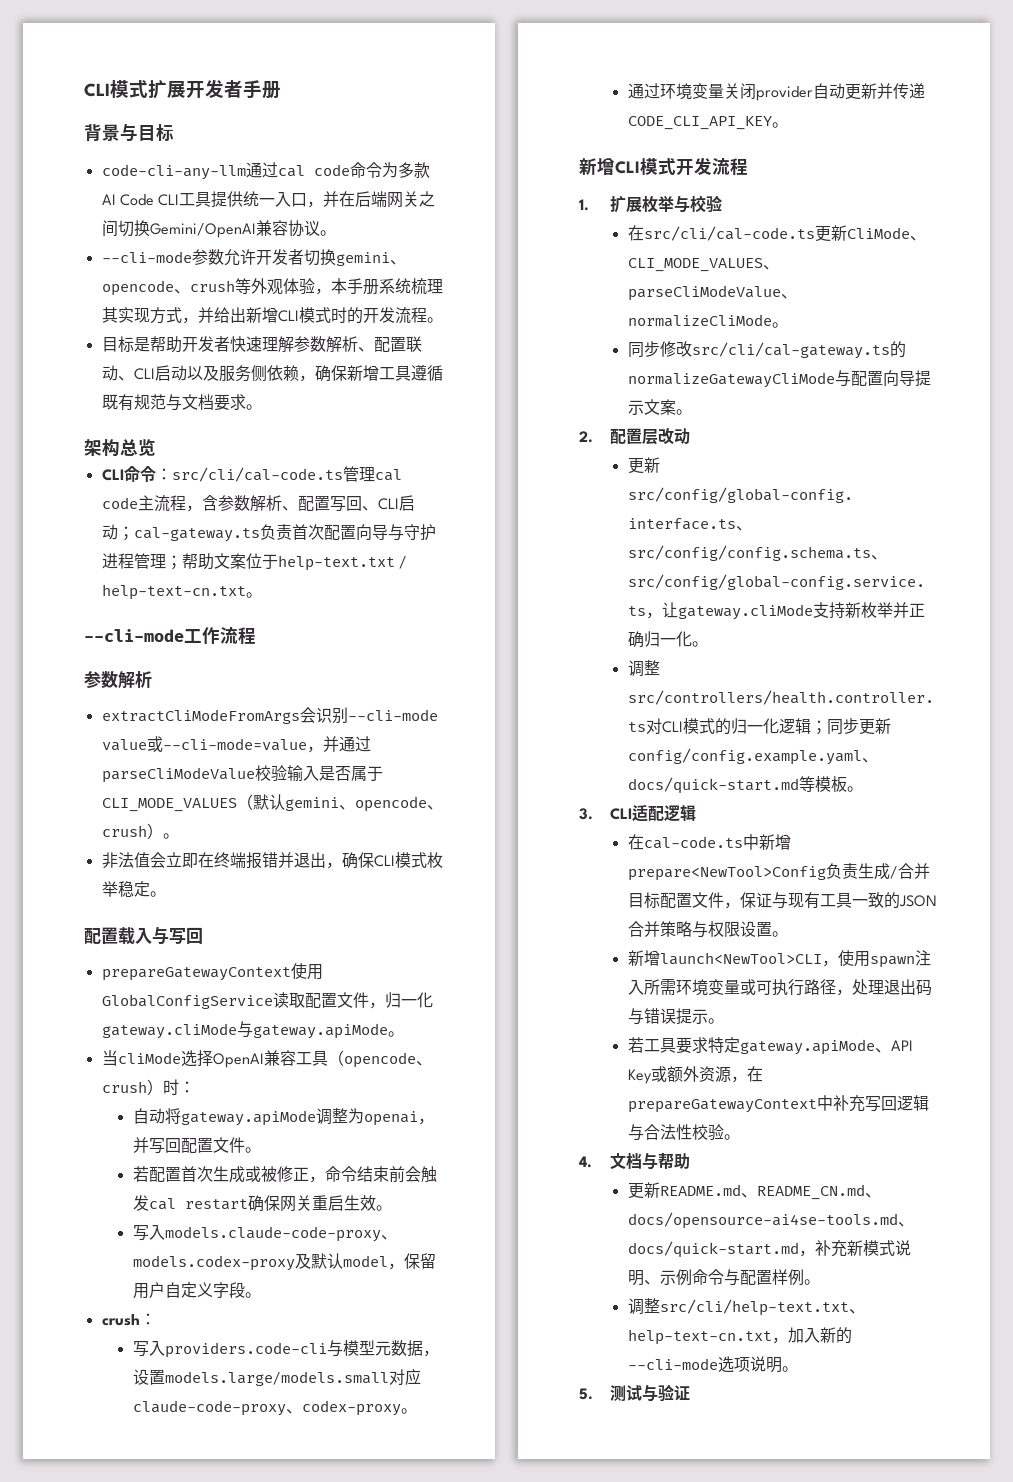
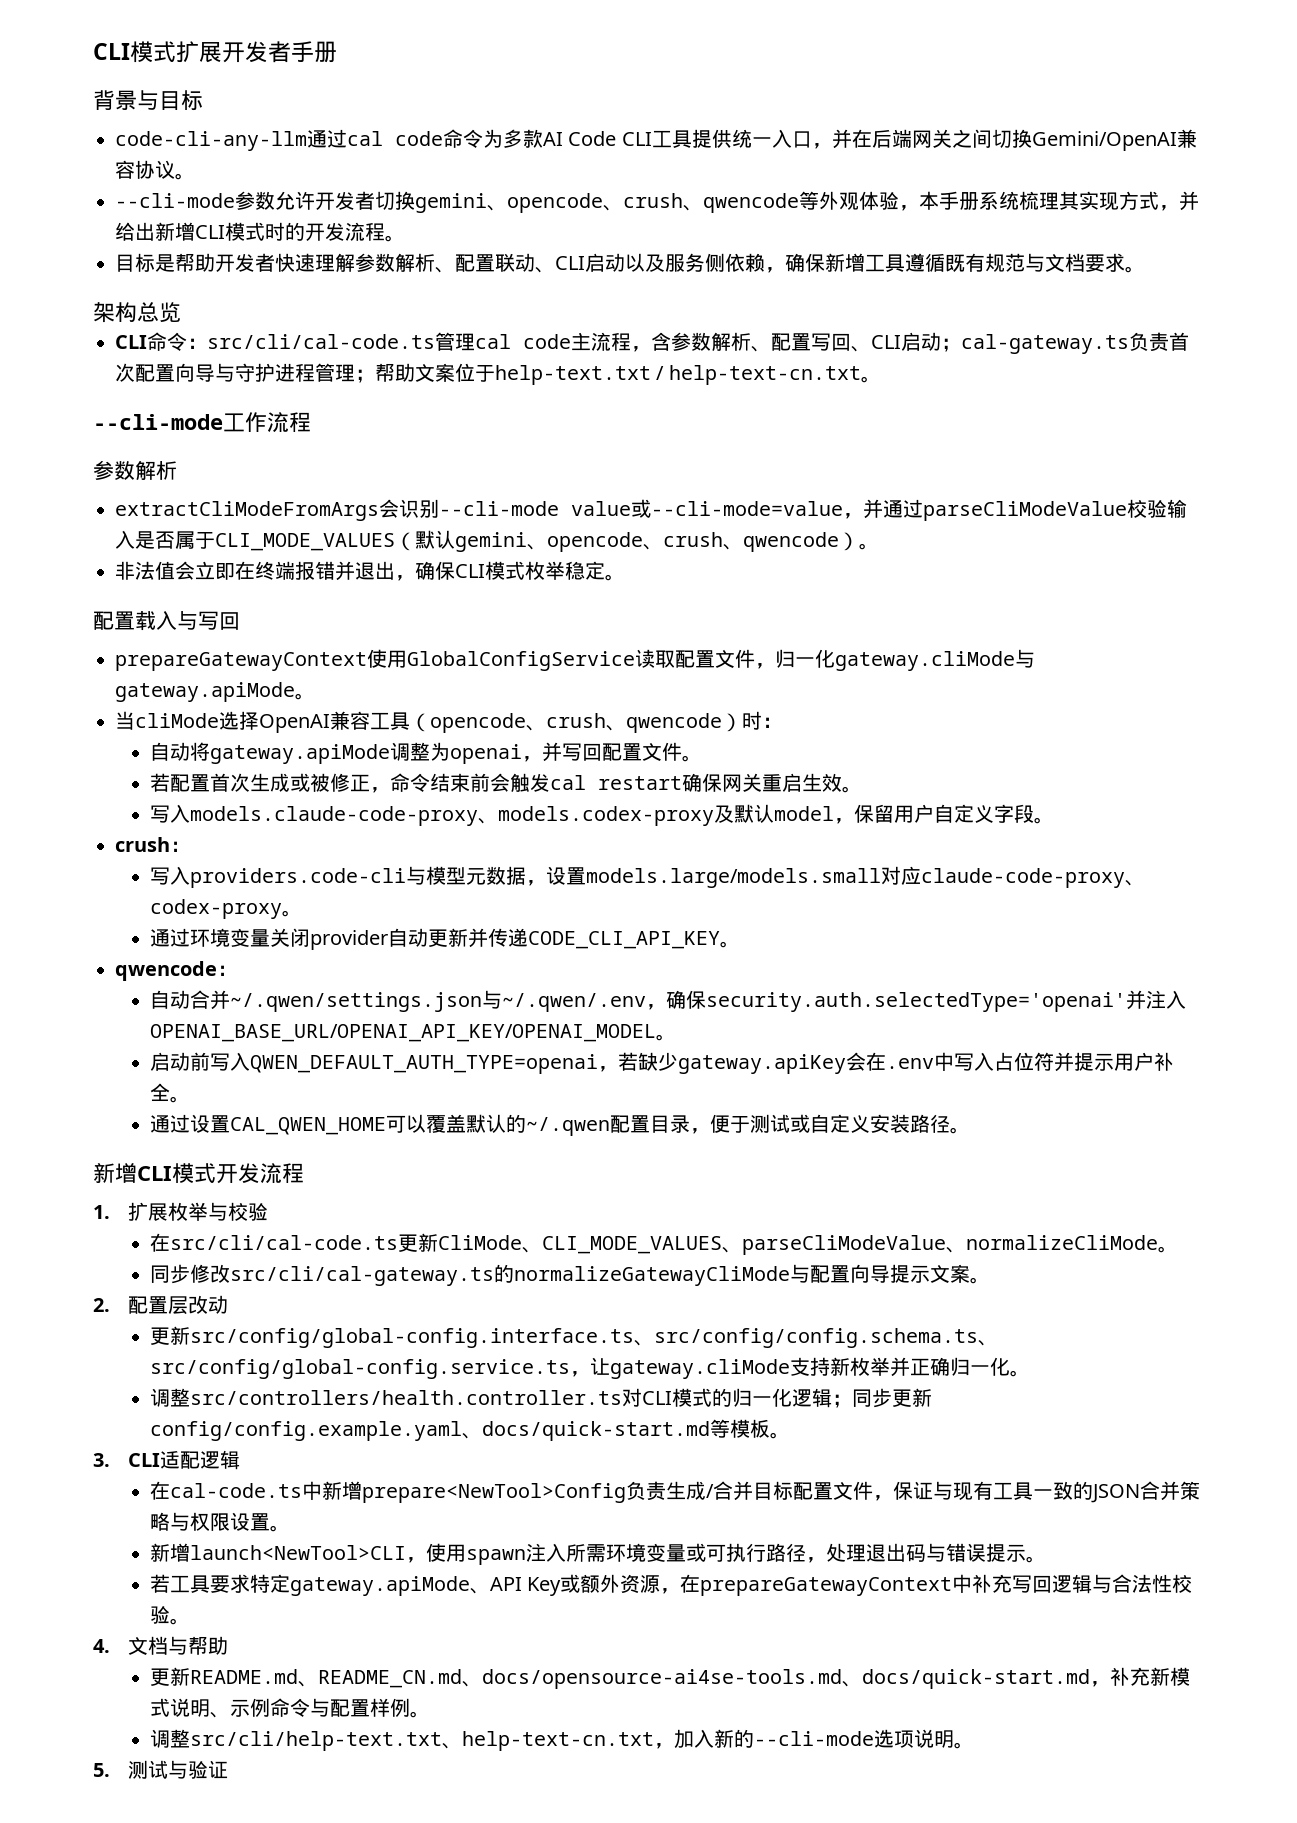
- --cli-mode参数允许开发者切换gemini、opencode、crush等外观体验，本手册系统梳理其实现方式，并给出新增CLI模式时的开发流程。
+ --cli-mode参数允许开发者切换gemini、opencode、crush、qwencode等外观体验，本手册系统梳理其实现方式，并给出新增CLI模式时的开发流程。
- extractCliModeFromArgs会识别--cli-mode value或--cli-mode=value，并通过parseCliModeValue校验输入是否属于CLI_MODE_VALUES（默认gemini、opencode、crush）。
+ extractCliModeFromArgs会识别--cli-mode value或--cli-mode=value，并通过parseCliModeValue校验输入是否属于CLI_MODE_VALUES（默认gemini、opencode、crush、qwencode）。
- 当cliMode选择OpenAI兼容工具（opencode、crush）时：
+ 当cliMode选择OpenAI兼容工具（opencode、crush、qwencode）时：
+ qwencode：
+ 自动合并~/.qwen/settings.json与~/.qwen/.env，确保security.auth.selectedType='openai'并注入OPENAI_BASE_URL/OPENAI_API_KEY/OPENAI_MODEL。
+ 启动前写入QWEN_DEFAULT_AUTH_TYPE=openai，若缺少gateway.apiKey会在.env中写入占位符并提示用户补全。
+ 通过设置CAL_QWEN_HOME可以覆盖默认的~/.qwen配置目录，便于测试或自定义安装路径。

